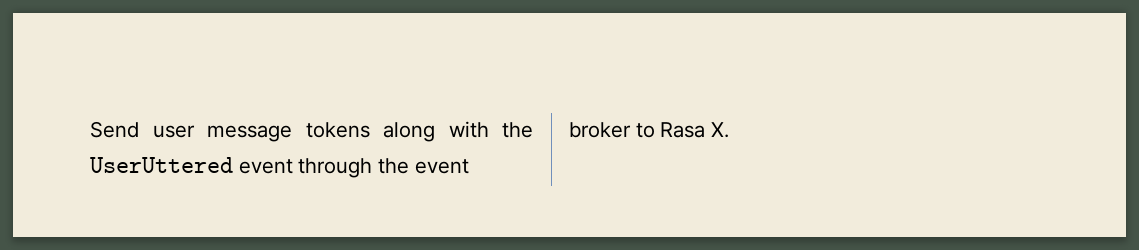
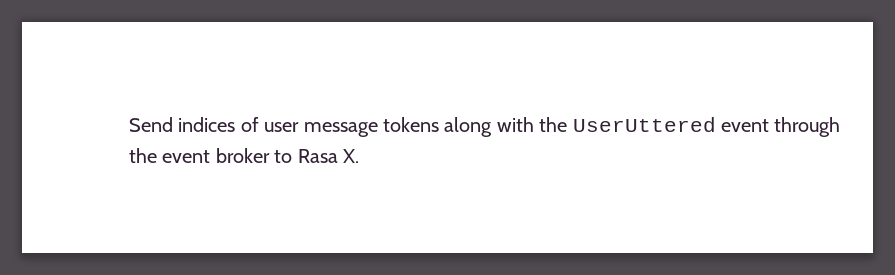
- Send user message tokens along with the UserUttered event through the event broker to Rasa X.
+ Send indices of user message tokens along with the UserUttered event through the event broker to Rasa X.

